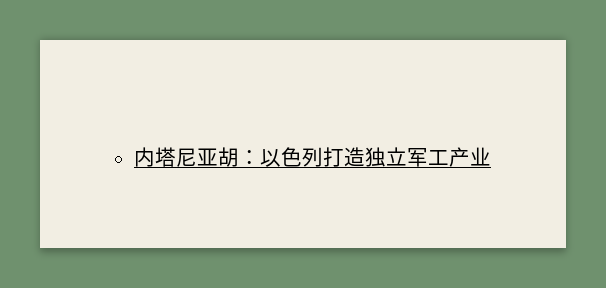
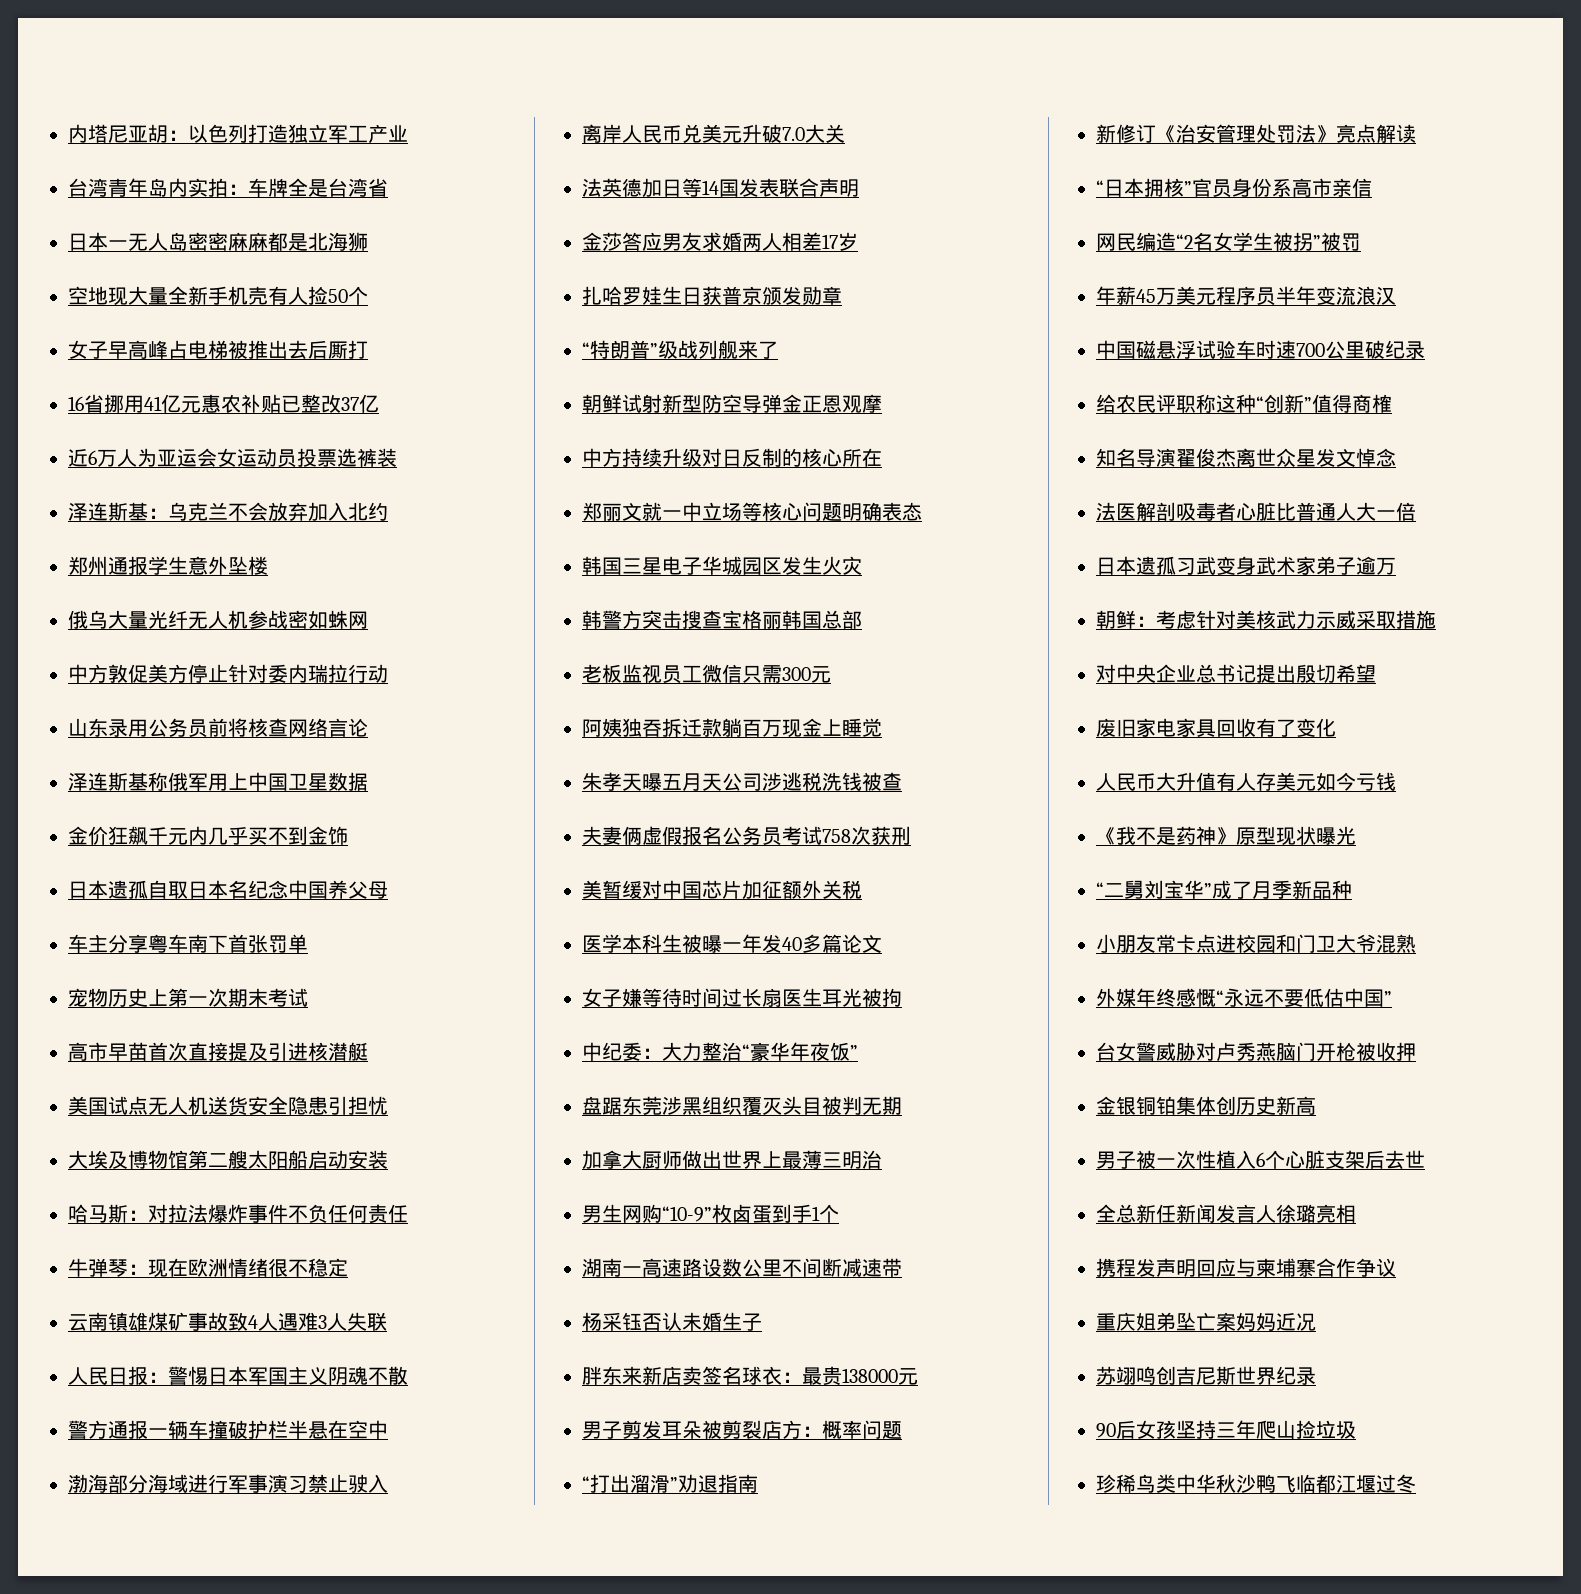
+ 台湾青年岛内实拍：车牌全是台湾省
+ 日本一无人岛密密麻麻都是北海狮
+ 空地现大量全新手机壳有人捡50个
+ 女子早高峰占电梯被推出去后厮打
+ 16省挪用41亿元惠农补贴已整改37亿
+ 近6万人为亚运会女运动员投票选裤装
+ 泽连斯基：乌克兰不会放弃加入北约
+ 郑州通报学生意外坠楼
+ 俄乌大量光纤无人机参战密如蛛网
+ 中方敦促美方停止针对委内瑞拉行动
+ 山东录用公务员前将核查网络言论
+ 泽连斯基称俄军用上中国卫星数据
+ 金价狂飙千元内几乎买不到金饰
+ 日本遗孤自取日本名纪念中国养父母
+ 车主分享粤车南下首张罚单
+ 宠物历史上第一次期末考试
+ 高市早苗首次直接提及引进核潜艇
+ 美国试点无人机送货安全隐患引担忧
+ 大埃及博物馆第二艘太阳船启动安装
+ 哈马斯：对拉法爆炸事件不负任何责任
+ 牛弹琴：现在欧洲情绪很不稳定
+ 云南镇雄煤矿事故致4人遇难3人失联
+ 人民日报：警惕日本军国主义阴魂不散
+ 警方通报一辆车撞破护栏半悬在空中
+ 渤海部分海域进行军事演习禁止驶入
+ 离岸人民币兑美元升破7.0大关
+ 法英德加日等14国发表联合声明
+ 金莎答应男友求婚两人相差17岁
+ 扎哈罗娃生日获普京颁发勋章
+ “特朗普”级战列舰来了
+ 朝鲜试射新型防空导弹金正恩观摩
+ 中方持续升级对日反制的核心所在
+ 郑丽文就一中立场等核心问题明确表态
+ 韩国三星电子华城园区发生火灾
+ 韩警方突击搜查宝格丽韩国总部
+ 老板监视员工微信只需300元
+ 阿姨独吞拆迁款躺百万现金上睡觉
+ 朱孝天曝五月天公司涉逃税洗钱被查
+ 夫妻俩虚假报名公务员考试758次获刑
+ 美暂缓对中国芯片加征额外关税
+ 医学本科生被曝一年发40多篇论文
+ 女子嫌等待时间过长扇医生耳光被拘
+ 中纪委：大力整治“豪华年夜饭”
+ 盘踞东莞涉黑组织覆灭头目被判无期
+ 加拿大厨师做出世界上最薄三明治
+ 男生网购“10-9”枚卤蛋到手1个
+ 湖南一高速路设数公里不间断减速带
+ 杨采钰否认未婚生子
+ 胖东来新店卖签名球衣：最贵138000元
+ 男子剪发耳朵被剪裂店方：概率问题
+ “打出溜滑”劝退指南
+ 新修订《治安管理处罚法》亮点解读
+ “日本拥核”官员身份系高市亲信
+ 网民编造“2名女学生被拐”被罚
+ 年薪45万美元程序员半年变流浪汉
+ 中国磁悬浮试验车时速700公里破纪录
+ 给农民评职称这种“创新”值得商榷
+ 知名导演翟俊杰离世众星发文悼念
+ 法医解剖吸毒者心脏比普通人大一倍
+ 日本遗孤习武变身武术家弟子逾万
+ 朝鲜：考虑针对美核武力示威采取措施
+ 对中央企业总书记提出殷切希望
+ 废旧家电家具回收有了变化
+ 人民币大升值有人存美元如今亏钱
+ 《我不是药神》原型现状曝光
+ “二舅刘宝华”成了月季新品种
+ 小朋友常卡点进校园和门卫大爷混熟
+ 外媒年终感慨“永远不要低估中国”
+ 台女警威胁对卢秀燕脑门开枪被收押
+ 金银铜铂集体创历史新高
+ 男子被一次性植入6个心脏支架后去世
+ 全总新任新闻发言人徐璐亮相
+ 携程发声明回应与柬埔寨合作争议
+ 重庆姐弟坠亡案妈妈近况
+ 苏翊鸣创吉尼斯世界纪录
+ 90后女孩坚持三年爬山捡垃圾
+ 珍稀鸟类中华秋沙鸭飞临都江堰过冬

